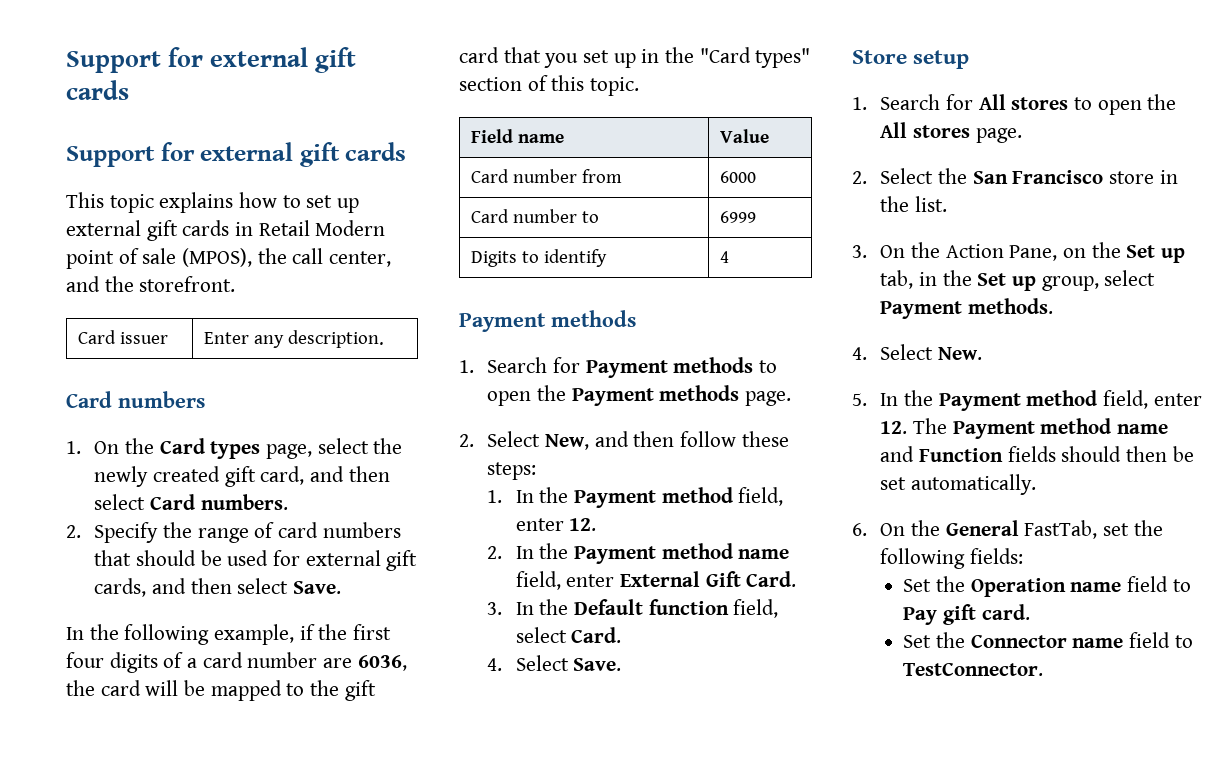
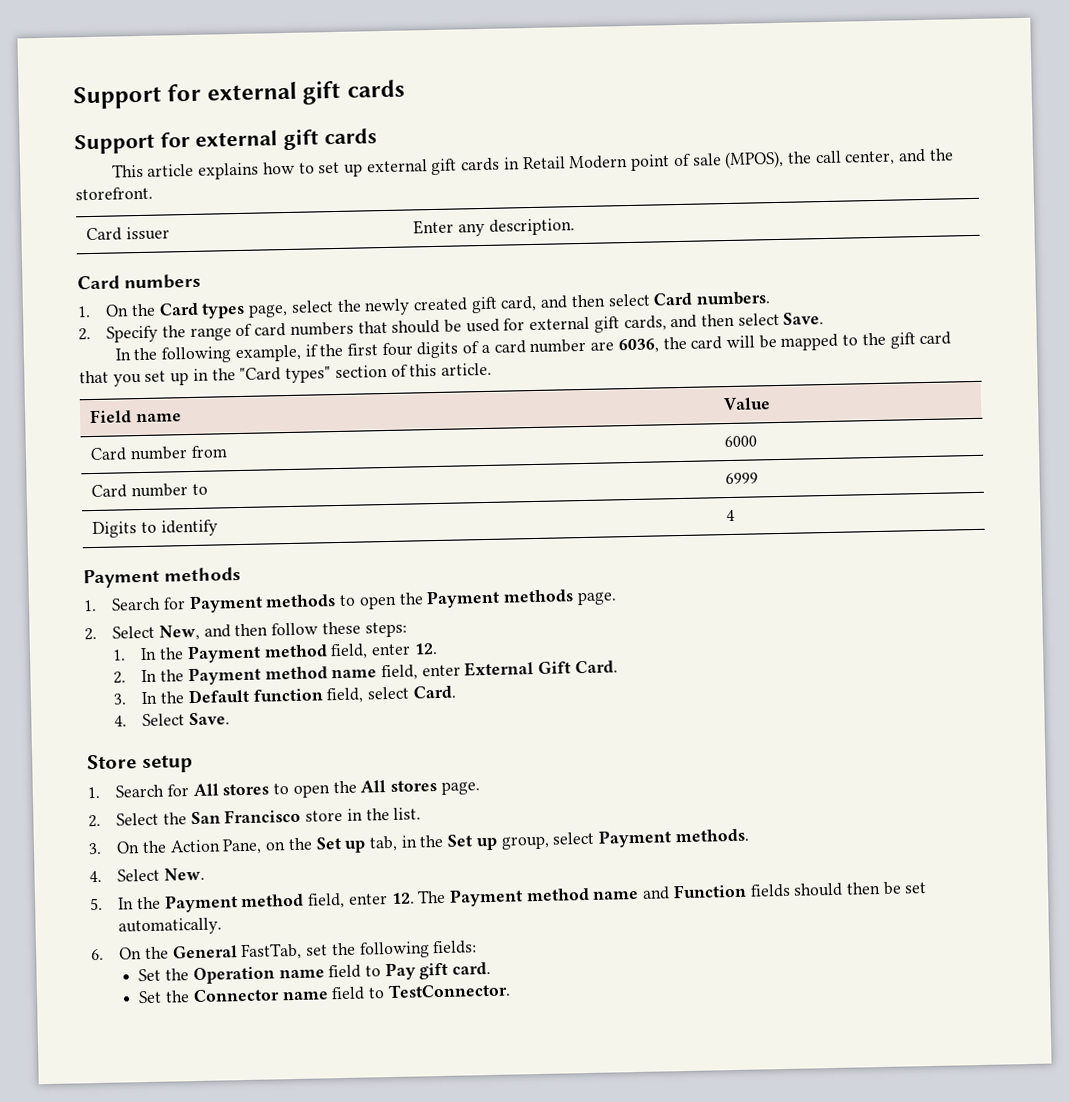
- This topic explains how to set up external gift cards in Retail Modern point of sale (MPOS), the call center, and the storefront.
+ This article explains how to set up external gift cards in Retail Modern point of sale (MPOS), the call center, and the storefront.
- In the following example, if the first four digits of a card number are 6036, the card will be mapped to the gift card that you set up in the "Card types" section of this topic.
+ In the following example, if the first four digits of a card number are 6036, the card will be mapped to the gift card that you set up in the "Card types" section of this article.

